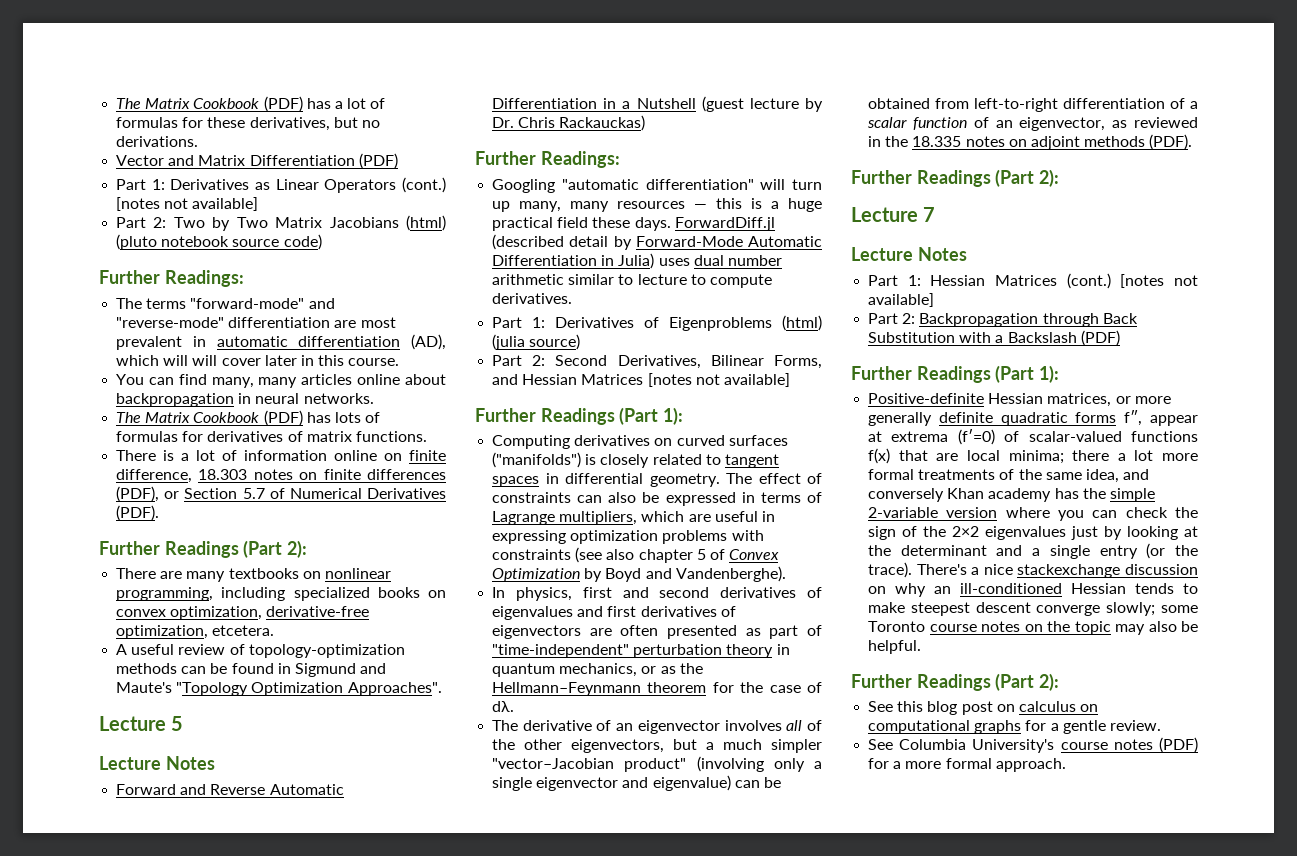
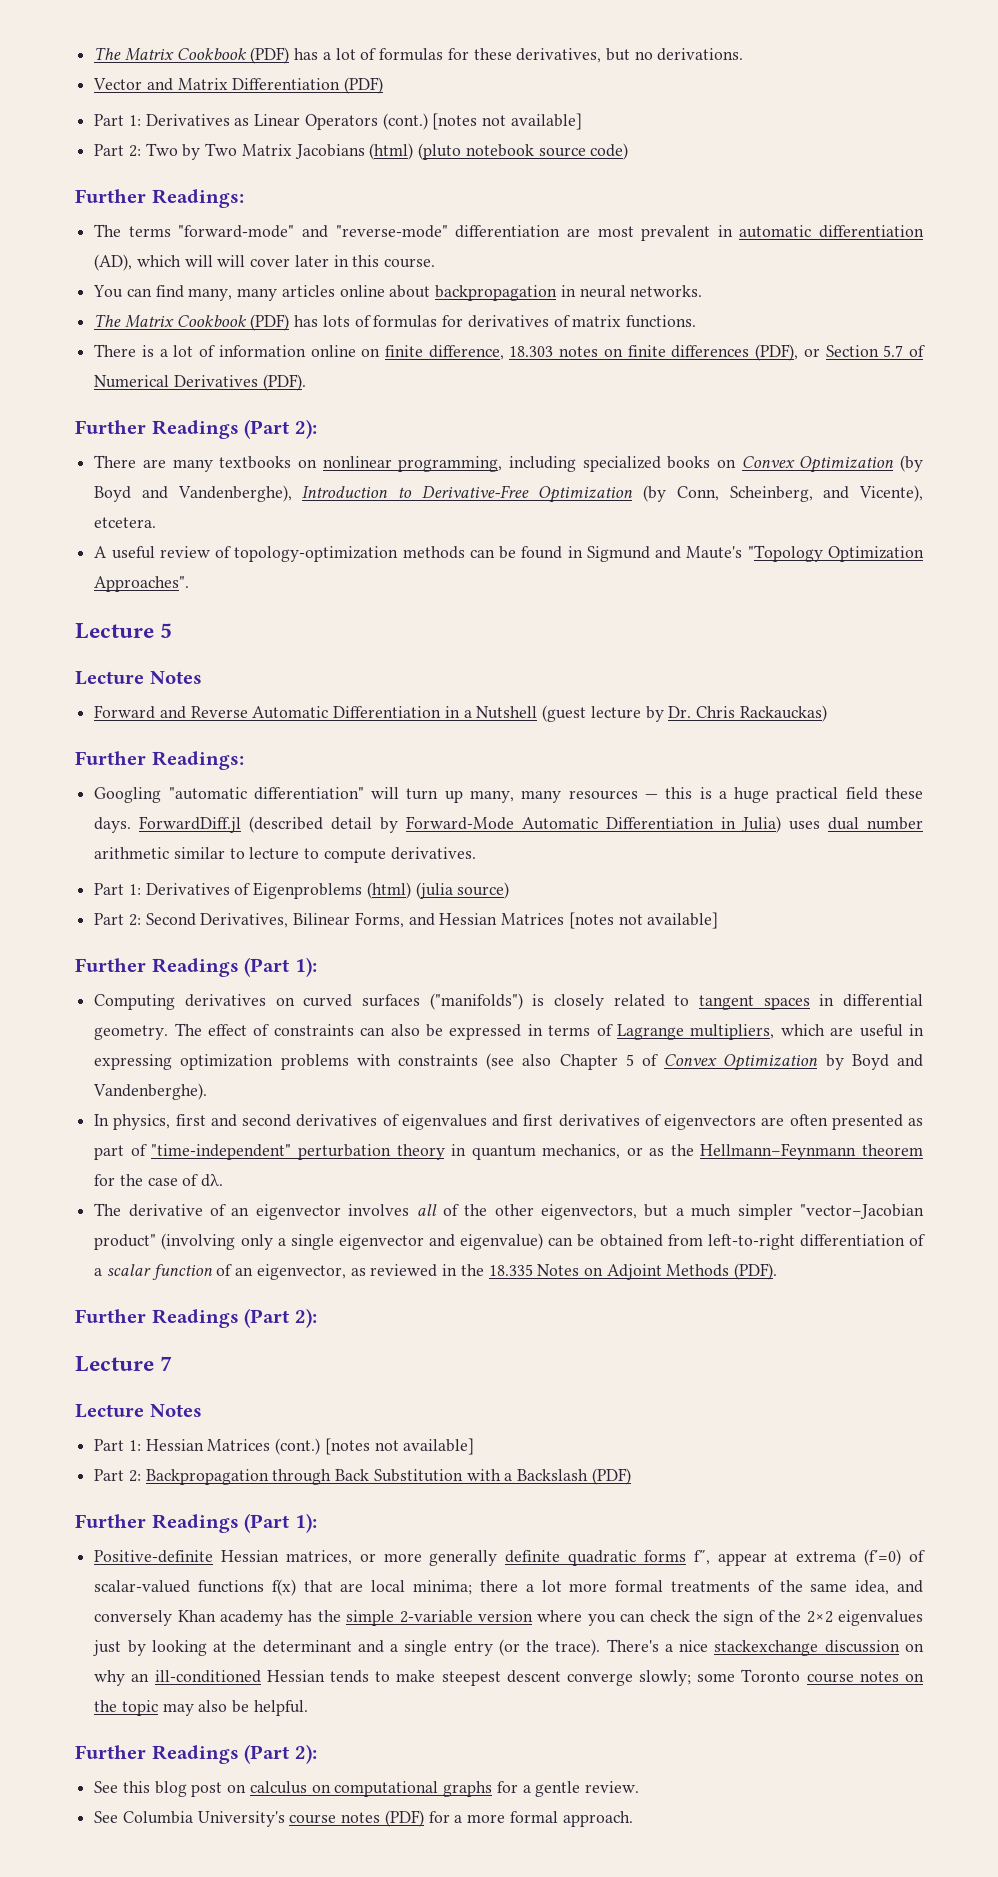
- There are many textbooks on nonlinear programming, including specialized books on convex optimization, derivative-free optimization, etcetera.
+ There are many textbooks on nonlinear programming, including specialized books on Convex Optimization (by Boyd and Vandenberghe), Introduction to Derivative-Free Optimization (by Conn, Scheinberg, and Vicente), etcetera.
- The effect of constraints can also be expressed in terms of Lagrange multipliers, which are useful in expressing optimization problems with constraints (see also chapter 5 of Convex Optimization by Boyd and Vandenberghe).
+ The effect of constraints can also be expressed in terms of Lagrange multipliers, which are useful in expressing optimization problems with constraints (see also Chapter 5 of Convex Optimization by Boyd and Vandenberghe).
- The derivative of an eigenvector involves all of the other eigenvectors, but a much simpler "vector–Jacobian product" (involving only a single eigenvector and eigenvalue) can be obtained from left-to-right differentiation of a scalar function of an eigenvector, as reviewed in the 18.335 notes on adjoint methods (PDF).
+ The derivative of an eigenvector involves all of the other eigenvectors, but a much simpler "vector–Jacobian product" (involving only a single eigenvector and eigenvalue) can be obtained from left-to-right differentiation of a scalar function of an eigenvector, as reviewed in the 18.335 Notes on Adjoint Methods (PDF).

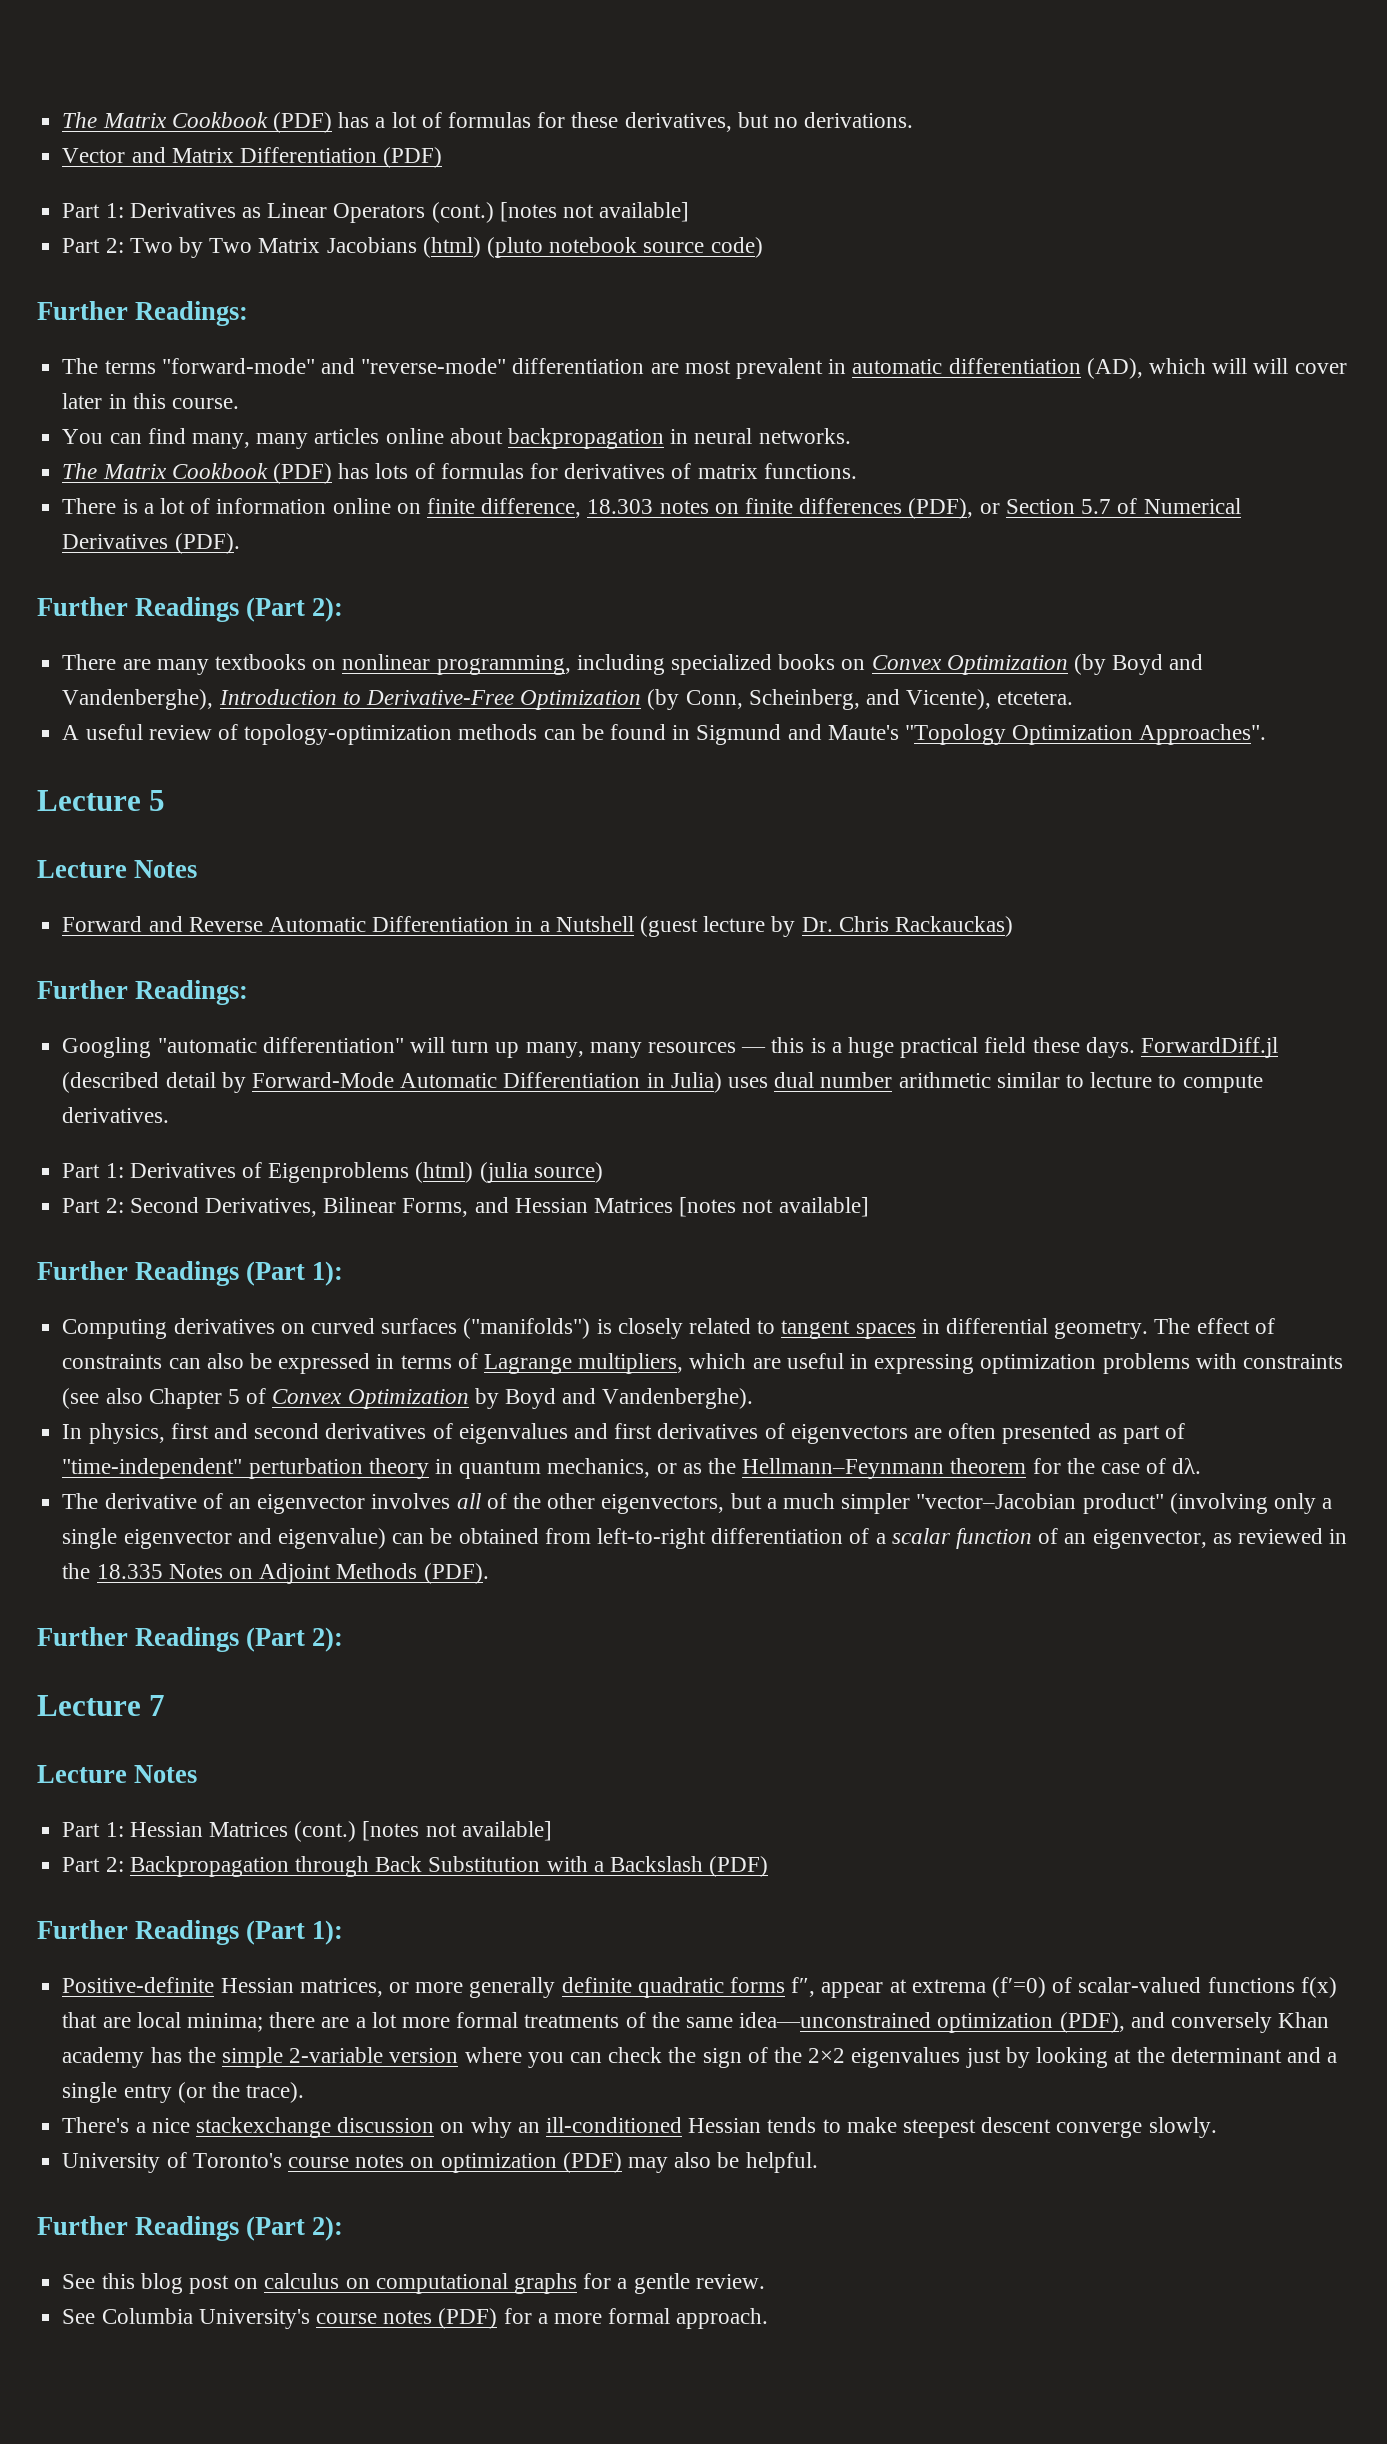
- there a lot more formal treatments of the same idea, and conversely Khan academy has the simple 2-variable version where you can check the sign of the 2×2 eigenvalues just by looking at the determinant and a single entry (or the trace). There's a nice stackexchange discussion on why an ill-conditioned Hessian tends to make steepest descent converge slowly; some Toronto course notes on the topic may also be helpful.
+ there are a lot more formal treatments of the same idea—unconstrained optimization (PDF), and conversely Khan academy has the simple 2-variable version where you can check the sign of the 2×2 eigenvalues just by looking at the determinant and a single entry (or the trace).
+ There's a nice stackexchange discussion on why an ill-conditioned Hessian tends to make steepest descent converge slowly.
+ University of Toronto's course notes on optimization (PDF) may also be helpful.

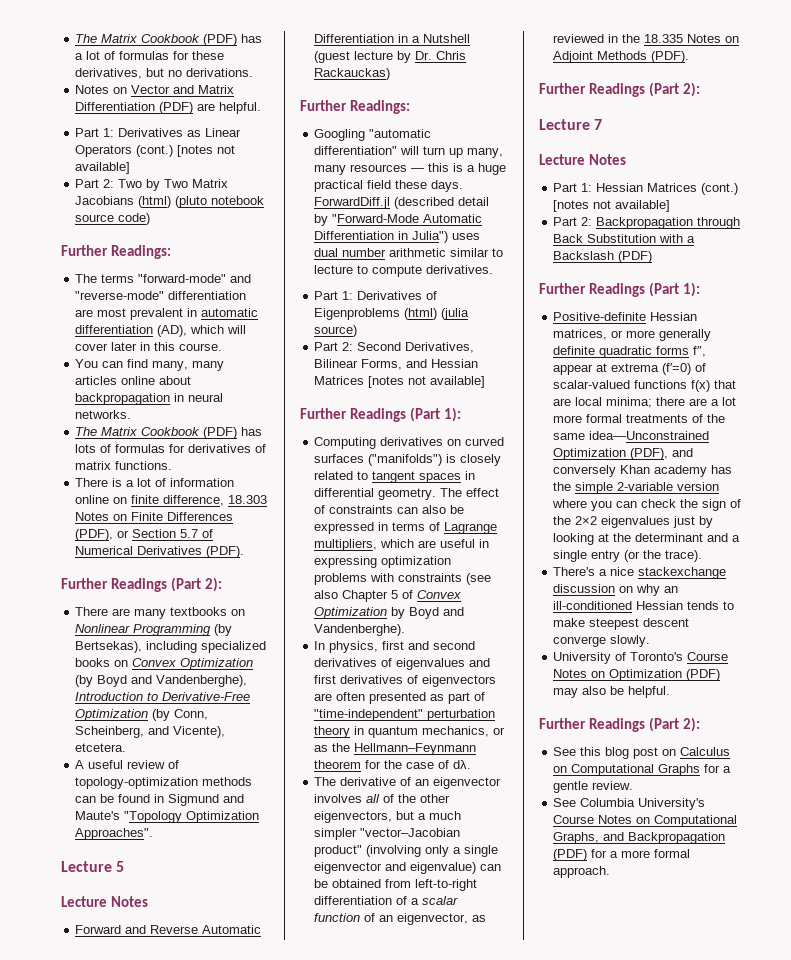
- Vector and Matrix Differentiation (PDF)
+ Notes on Vector and Matrix Differentiation (PDF) are helpful.
- The terms "forward-mode" and "reverse-mode" differentiation are most prevalent in automatic differentiation (AD), which will will cover later in this course.
+ The terms "forward-mode" and "reverse-mode" differentiation are most prevalent in automatic differentiation (AD), which will cover later in this course.
- There is a lot of information online on finite difference, 18.303 notes on finite differences (PDF), or Section 5.7 of Numerical Derivatives (PDF).
+ There is a lot of information online on finite difference, 18.303 Notes on Finite Differences (PDF), or Section 5.7 of Numerical Derivatives (PDF).
- There are many textbooks on nonlinear programming, including specialized books on Convex Optimization (by Boyd and Vandenberghe), Introduction to Derivative-Free Optimization (by Conn, Scheinberg, and Vicente), etcetera.
+ There are many textbooks on Nonlinear Programming (by Bertsekas), including specialized books on Convex Optimization (by Boyd and Vandenberghe), Introduction to Derivative-Free Optimization (by Conn, Scheinberg, and Vicente), etcetera.
- ForwardDiff.jl (described detail by Forward-Mode Automatic Differentiation in Julia) uses dual number arithmetic similar to lecture to compute derivatives.
+ ForwardDiff.jl (described detail by "Forward-Mode Automatic Differentiation in Julia") uses dual number arithmetic similar to lecture to compute derivatives.
- there are a lot more formal treatments of the same idea—unconstrained optimization (PDF), and conversely Khan academy has the simple 2-variable version where you can check the sign of the 2×2 eigenvalues just by looking at the determinant and a single entry (or the trace).
+ there are a lot more formal treatments of the same idea—Unconstrained Optimization (PDF), and conversely Khan academy has the simple 2-variable version where you can check the sign of the 2×2 eigenvalues just by looking at the determinant and a single entry (or the trace).
- University of Toronto's course notes on optimization (PDF) may also be helpful.
+ University of Toronto's Course Notes on Optimization (PDF) may also be helpful.
- See this blog post on calculus on computational graphs for a gentle review.
+ See this blog post on Calculus on Computational Graphs for a gentle review.
- See Columbia University's course notes (PDF) for a more formal approach.
+ See Columbia University's Course Notes on Computational Graphs, and Backpropagation (PDF) for a more formal approach.

